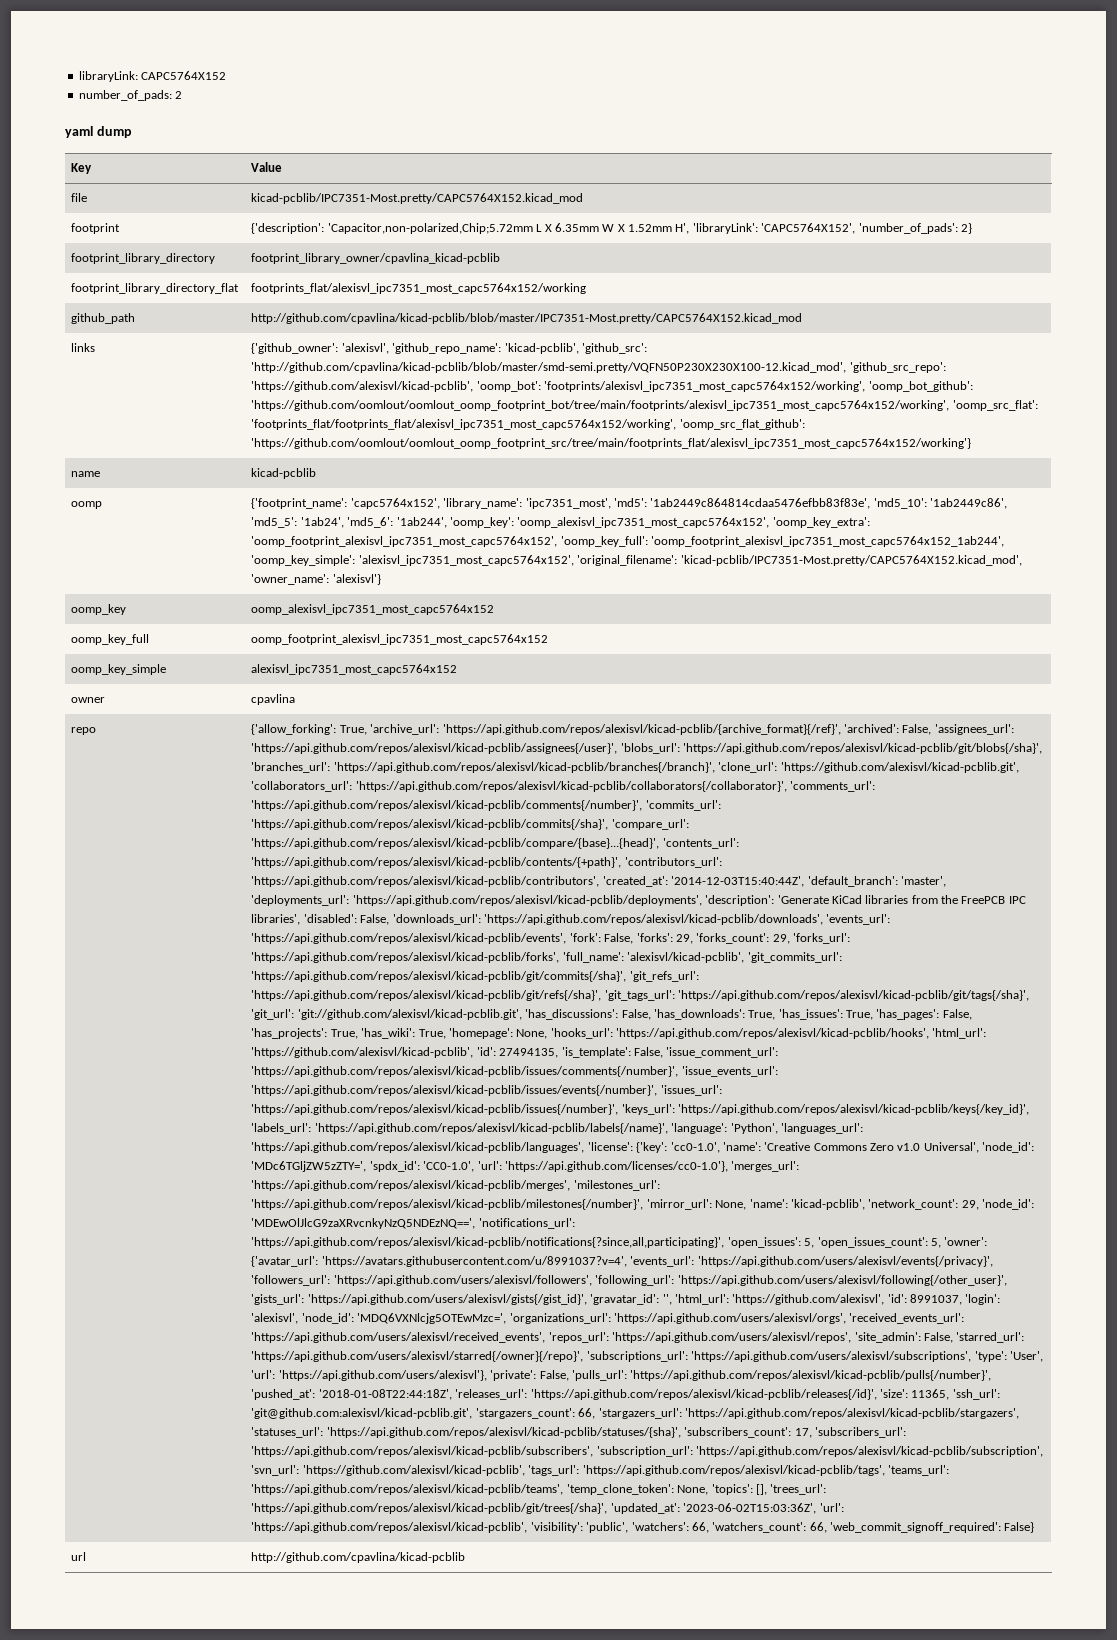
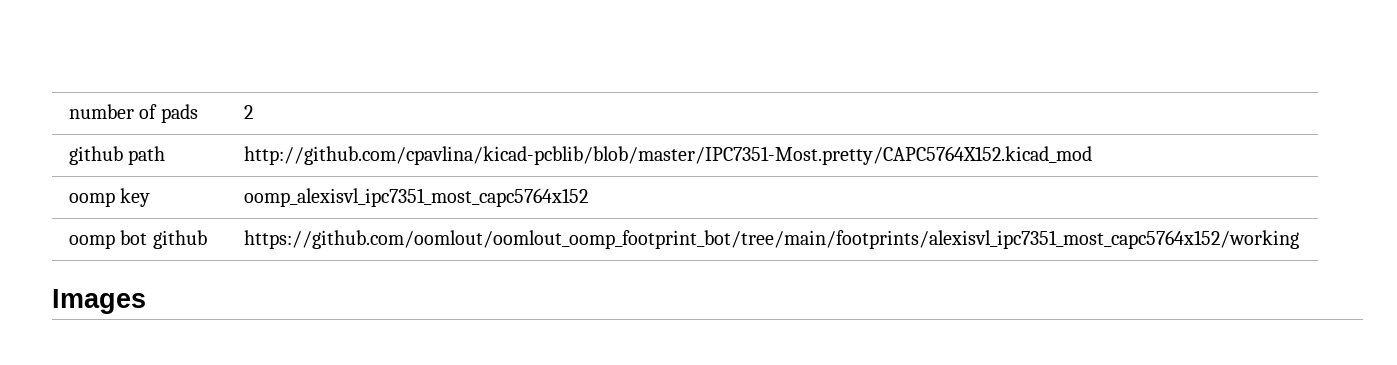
- libraryLink: CAPC5764X152
- number_of_pads: 2
- yaml dump
- Key | Value
- file | kicad-pcblib/IPC7351-Most.pretty/CAPC5764X152.kicad_mod
- footprint | {'description': 'Capacitor,non-polarized,Chip;5.72mm L X 6.35mm W X 1.52mm H', 'libraryLink': 'CAPC5764X152', 'number_of_pads': 2}
- footprint_library_directory | footprint_library_owner/cpavlina_kicad-pcblib
- footprint_library_directory_flat | footprints_flat/alexisvl_ipc7351_most_capc5764x152/working
- github_path | http://github.com/cpavlina/kicad-pcblib/blob/master/IPC7351-Most.pretty/CAPC5764X152.kicad_mod
- links | {'github_owner': 'alexisvl', 'github_repo_name': 'kicad-pcblib', 'github_src': 'http://github.com/cpavlina/kicad-pcblib/blob/master/smd-semi.pretty/VQFN50P230X230X100-12.kicad_mod', 'github_src_repo': 'https://github.com/alexisvl/kicad-pcblib', 'oomp_bot': 'footprints/alexisvl_ipc7351_most_capc5764x152/working', 'oomp_bot_github': 'https://github.com/oomlout/oomlout_oomp_footprint_bot/tree/main/footprints/alexisvl_ipc7351_most_capc5764x152/working', 'oomp_src_flat': 'footprints_flat/footprints_flat/alexisvl_ipc7351_most_capc5764x152/working', 'oomp_src_flat_github': 'https://github.com/oomlout/oomlout_oomp_footprint_src/tree/main/footprints_flat/alexisvl_ipc7351_most_capc5764x152/working'}
- name | kicad-pcblib
- oomp | {'footprint_name': 'capc5764x152', 'library_name': 'ipc7351_most', 'md5': '1ab2449c864814cdaa5476efbb83f83e', 'md5_10': '1ab2449c86', 'md5_5': '1ab24', 'md5_6': '1ab244', 'oomp_key': 'oomp_alexisvl_ipc7351_most_capc5764x152', 'oomp_key_extra': 'oomp_footprint_alexisvl_ipc7351_most_capc5764x152', 'oomp_key_full': 'oomp_footprint_alexisvl_ipc7351_most_capc5764x152_1ab244', 'oomp_key_simple': 'alexisvl_ipc7351_most_capc5764x152', 'original_filename': 'kicad-pcblib/IPC7351-Most.pretty/CAPC5764X152.kicad_mod', 'owner_name': 'alexisvl'}
- oomp_key | oomp_alexisvl_ipc7351_most_capc5764x152
- oomp_key_full | oomp_footprint_alexisvl_ipc7351_most_capc5764x152
- oomp_key_simple | alexisvl_ipc7351_most_capc5764x152
- owner | cpavlina
- repo | {'allow_forking': True, 'archive_url': 'https://api.github.com/repos/alexisvl/kicad-pcblib/{archive_format}{/ref}', 'archived': False, 'assignees_url': 'https://api.github.com/repos/alexisvl/kicad-pcblib/assignees{/user}', 'blobs_url': 'https://api.github.com/repos/alexisvl/kicad-pcblib/git/blobs{/sha}', 'branches_url': 'https://api.github.com/repos/alexisvl/kicad-pcblib/branches{/branch}', 'clone_url': 'https://github.com/alexisvl/kicad-pcblib.git', 'collaborators_url': 'https://api.github.com/repos/alexisvl/kicad-pcblib/collaborators{/collaborator}', 'comments_url': 'https://api.github.com/repos/alexisvl/kicad-pcblib/comments{/number}', 'commits_url': 'https://api.github.com/repos/alexisvl/kicad-pcblib/commits{/sha}', 'compare_url': 'https://api.github.com/repos/alexisvl/kicad-pcblib/compare/{base}...{head}', 'contents_url': 'https://api.github.com/repos/alexisvl/kicad-pcblib/contents/{+path}', 'contributors_url': 'https://api.github.com/repos/alexisvl/kicad-pcblib/contributors', 'created_at': '2014-12-03T15:40:44Z', 'default_branch': 'master', 'deployments_url': 'https://api.github.com/repos/alexisvl/kicad-pcblib/deployments', 'description': 'Generate KiCad libraries from the FreePCB IPC libraries', 'disabled': False, 'downloads_url': 'https://api.github.com/repos/alexisvl/kicad-pcblib/downloads', 'events_url': 'https://api.github.com/repos/alexisvl/kicad-pcblib/events', 'fork': False, 'forks': 29, 'forks_count': 29, 'forks_url': 'https://api.github.com/repos/alexisvl/kicad-pcblib/forks', 'full_name': 'alexisvl/kicad-pcblib', 'git_commits_url': 'https://api.github.com/repos/alexisvl/kicad-pcblib/git/commits{/sha}', 'git_refs_url': 'https://api.github.com/repos/alexisvl/kicad-pcblib/git/refs{/sha}', 'git_tags_url': 'https://api.github.com/repos/alexisvl/kicad-pcblib/git/tags{/sha}', 'git_url': 'git://github.com/alexisvl/kicad-pcblib.git', 'has_discussions': False, 'has_downloads': True, 'has_issues': True, 'has_pages': False, 'has_projects': True, 'has_wiki': True, 'homepage': None, 'hooks_url': 'https://api.github.com/repos/alexisvl/kicad-pcblib/hooks', 'html_url': 'https://github.com/alexisvl/kicad-pcblib', 'id': 27494135, 'is_template': False, 'issue_comment_url': 'https://api.github.com/repos/alexisvl/kicad-pcblib/issues/comments{/number}', 'issue_events_url': 'https://api.github.com/repos/alexisvl/kicad-pcblib/issues/events{/number}', 'issues_url': 'https://api.github.com/repos/alexisvl/kicad-pcblib/issues{/number}', 'keys_url': 'https://api.github.com/repos/alexisvl/kicad-pcblib/keys{/key_id}', 'labels_url': 'https://api.github.com/repos/alexisvl/kicad-pcblib/labels{/name}', 'language': 'Python', 'languages_url': 'https://api.github.com/repos/alexisvl/kicad-pcblib/languages', 'license': {'key': 'cc0-1.0', 'name': 'Creative Commons Zero v1.0 Universal', 'node_id': 'MDc6TGljZW5zZTY=', 'spdx_id': 'CC0-1.0', 'url': 'https://api.github.com/licenses/cc0-1.0'}, 'merges_url': 'https://api.github.com/repos/alexisvl/kicad-pcblib/merges', 'milestones_url': 'https://api.github.com/repos/alexisvl/kicad-pcblib/milestones{/number}', 'mirror_url': None, 'name': 'kicad-pcblib', 'network_count': 29, 'node_id': 'MDEwOlJlcG9zaXRvcnkyNzQ5NDEzNQ==', 'notifications_url': 'https://api.github.com/repos/alexisvl/kicad-pcblib/notifications{?since,all,participating}', 'open_issues': 5, 'open_issues_count': 5, 'owner': {'avatar_url': 'https://avatars.githubusercontent.com/u/8991037?v=4', 'events_url': 'https://api.github.com/users/alexisvl/events{/privacy}', 'followers_url': 'https://api.github.com/users/alexisvl/followers', 'following_url': 'https://api.github.com/users/alexisvl/following{/other_user}', 'gists_url': 'https://api.github.com/users/alexisvl/gists{/gist_id}', 'gravatar_id': '', 'html_url': 'https://github.com/alexisvl', 'id': 8991037, 'login': 'alexisvl', 'node_id': 'MDQ6VXNlcjg5OTEwMzc=', 'organizations_url': 'https://api.github.com/users/alexisvl/orgs', 'received_events_url': 'https://api.github.com/users/alexisvl/received_events', 'repos_url': 'https://api.github.com/users/alexisvl/repos', 'site_admin': False, 'starred_url': 'https://api.github.com/users/alexisvl/starred{/owner}{/repo}', 'subscriptions_url': 'https://api.github.com/users/alexisvl/subscriptions', 'type': 'User', 'url': 'https://api.github.com/users/alexisvl'}, 'private': False, 'pulls_url': 'https://api.github.com/repos/alexisvl/kicad-pcblib/pulls{/number}', 'pushed_at': '2018-01-08T22:44:18Z', 'releases_url': 'https://api.github.com/repos/alexisvl/kicad-pcblib/releases{/id}', 'size': 11365, 'ssh_url': 'git@github.com:alexisvl/kicad-pcblib.git', 'stargazers_count': 66, 'stargazers_url': 'https://api.github.com/repos/alexisvl/kicad-pcblib/stargazers', 'statuses_url': 'https://api.github.com/repos/alexisvl/kicad-pcblib/statuses/{sha}', 'subscribers_count': 17, 'subscribers_url': 'https://api.github.com/repos/alexisvl/kicad-pcblib/subscribers', 'subscription_url': 'https://api.github.com/repos/alexisvl/kicad-pcblib/subscription', 'svn_url': 'https://github.com/alexisvl/kicad-pcblib', 'tags_url': 'https://api.github.com/repos/alexisvl/kicad-pcblib/tags', 'teams_url': 'https://api.github.com/repos/alexisvl/kicad-pcblib/teams', 'temp_clone_token': None, 'topics': [], 'trees_url': 'https://api.github.com/repos/alexisvl/kicad-pcblib/git/trees{/sha}', 'updated_at': '2023-06-02T15:03:36Z', 'url': 'https://api.github.com/repos/alexisvl/kicad-pcblib', 'visibility': 'public', 'watchers': 66, 'watchers_count': 66, 'web_commit_signoff_required': False}
- url | http://github.com/cpavlina/kicad-pcblib
+ number of pads | 2
+ github path | http://github.com/cpavlina/kicad-pcblib/blob/master/IPC7351-Most.pretty/CAPC5764X152.kicad_mod
+ oomp key | oomp_alexisvl_ipc7351_most_capc5764x152
+ oomp bot github | https://github.com/oomlout/oomlout_oomp_footprint_bot/tree/main/footprints/alexisvl_ipc7351_most_capc5764x152/working
+ Images

